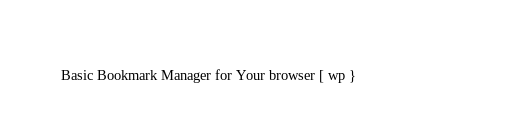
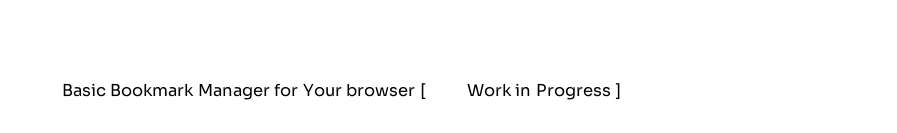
- Basic Bookmark Manager for Your browser [ wp }
+ Basic Bookmark Manager for Your browser [ Work in Progress ]

